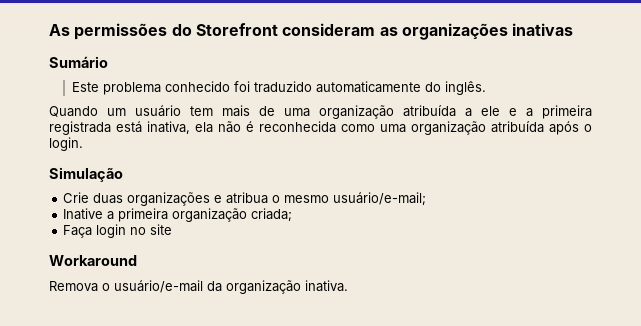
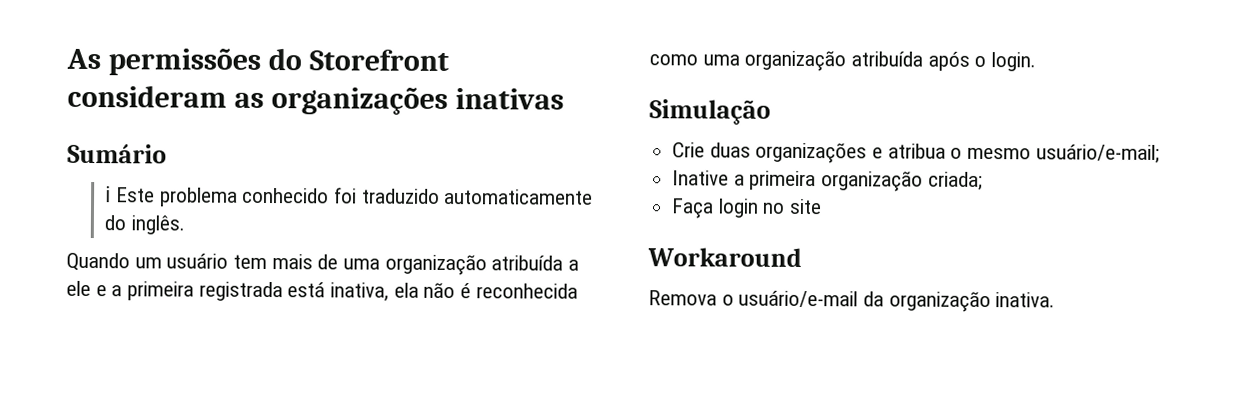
- Este problema conhecido foi traduzido automaticamente do inglês.
+ ℹ Este problema conhecido foi traduzido automaticamente do inglês.

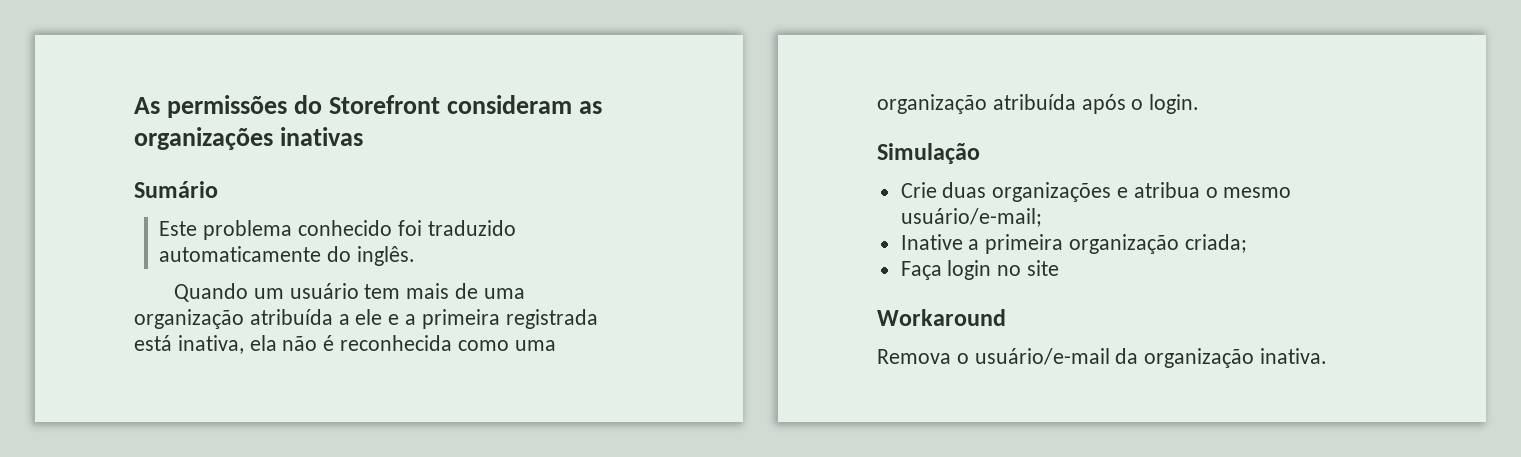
- ℹ Este problema conhecido foi traduzido automaticamente do inglês.
+ Este problema conhecido foi traduzido automaticamente do inglês.

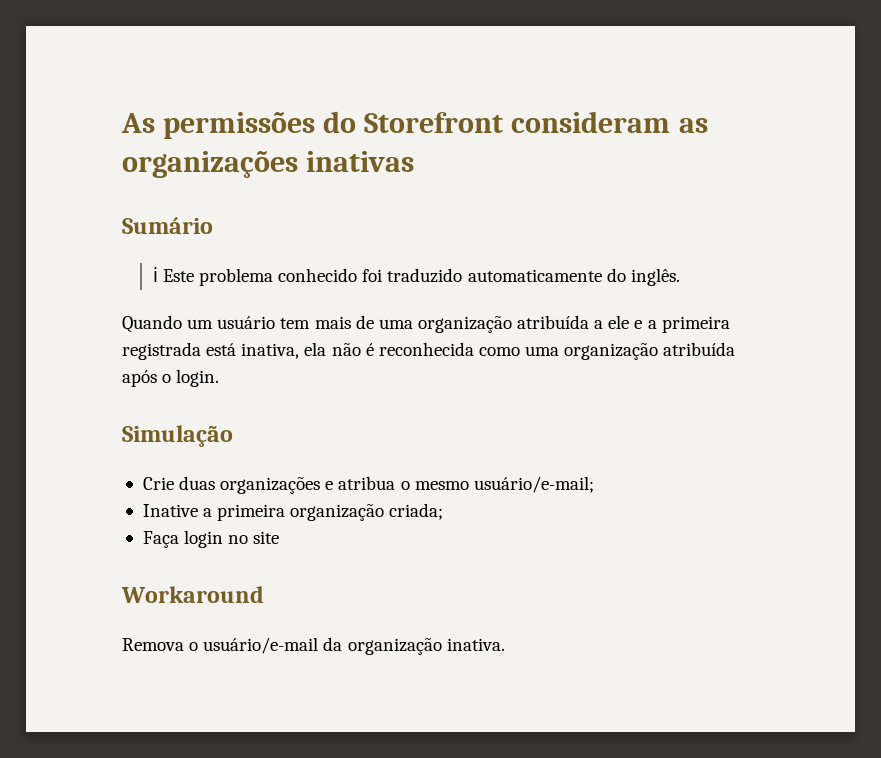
- Este problema conhecido foi traduzido automaticamente do inglês.
+ ℹ Este problema conhecido foi traduzido automaticamente do inglês.

